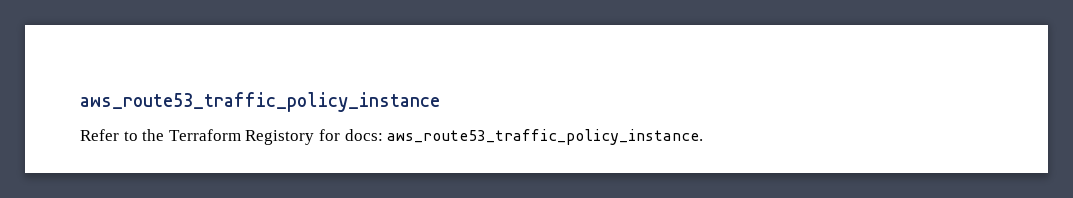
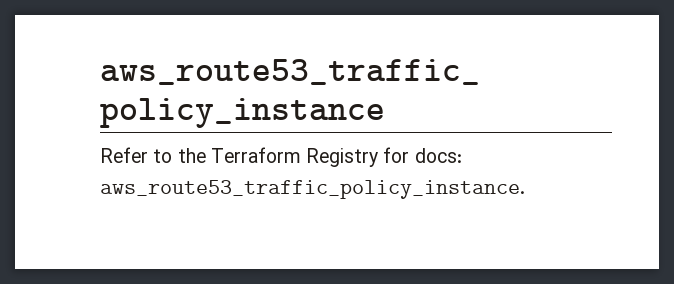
- Refer to the Terraform Registory for docs: aws_route53_traffic_policy_instance.
+ Refer to the Terraform Registry for docs: aws_route53_traffic_policy_instance.

